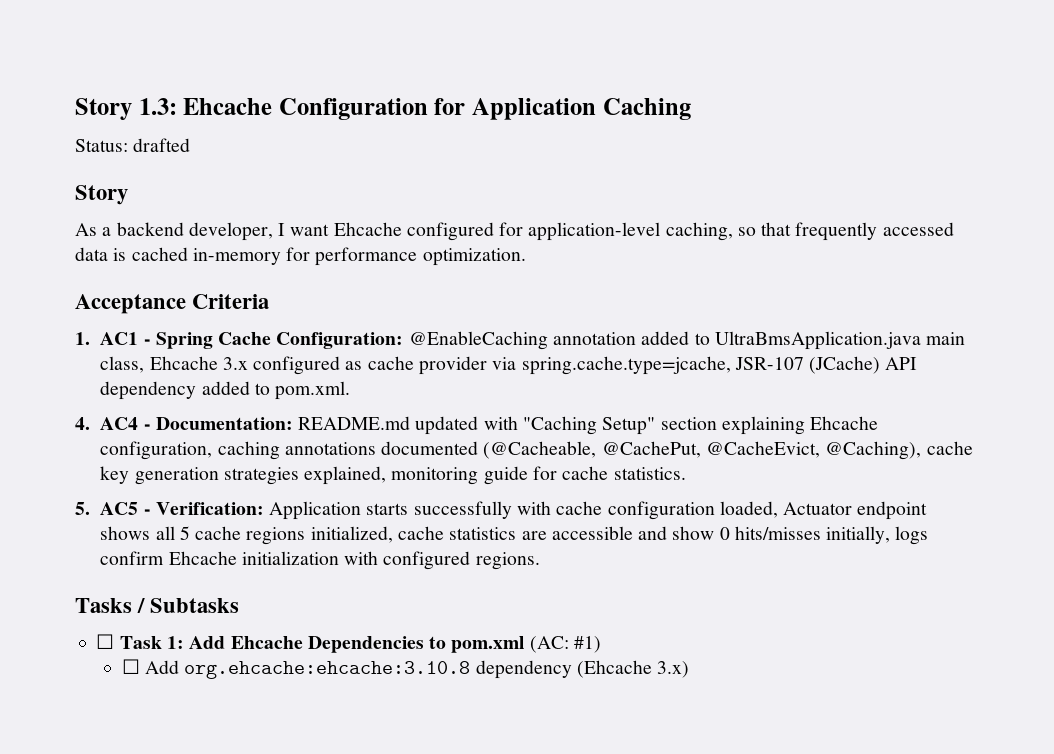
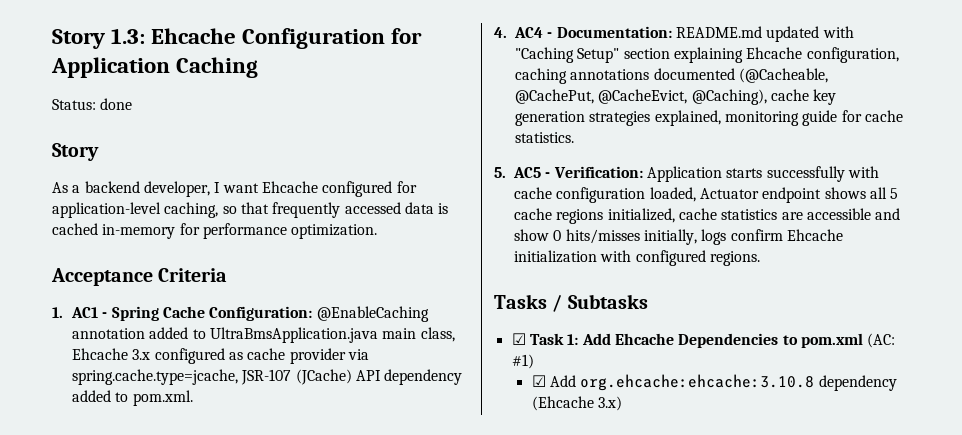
- Status: drafted
+ Status: done
- ☐ Task 1: Add Ehcache Dependencies to pom.xml (AC: #1)
+ ☑ Task 1: Add Ehcache Dependencies to pom.xml (AC: #1)
- ☐ Add org.ehcache:ehcache:3.10.8 dependency (Ehcache 3.x)
+ ☑ Add org.ehcache:ehcache:3.10.8 dependency (Ehcache 3.x)

